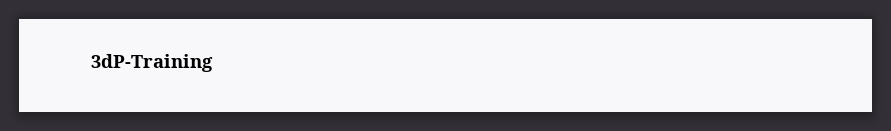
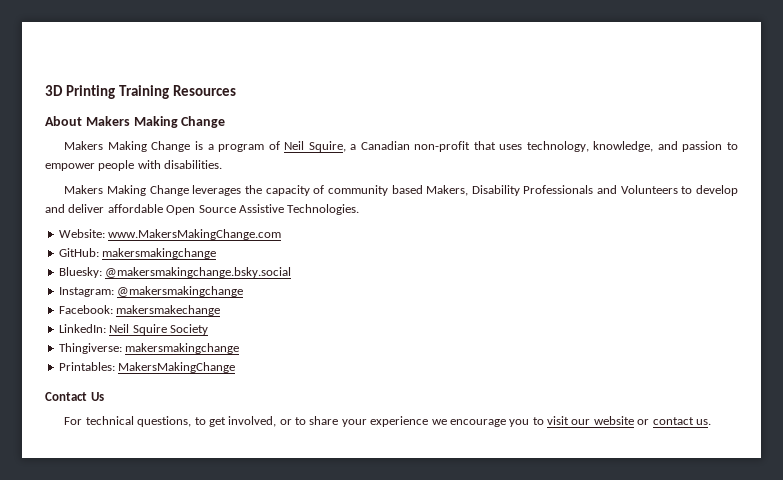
- 3dP-Training
+ 3D Printing Training Resources
+ About Makers Making Change
+ Makers Making Change is a program of Neil Squire, a Canadian non-profit that uses technology, knowledge, and passion to empower people with disabilities.
+ Makers Making Change leverages the capacity of community based Makers, Disability Professionals and Volunteers to develop and deliver affordable Open Source Assistive Technologies.
+ Website: www.MakersMakingChange.com
+ GitHub: makersmakingchange
+ Bluesky: @makersmakingchange.bsky.social
+ Instagram: @makersmakingchange
+ Facebook: makersmakechange
+ LinkedIn: Neil Squire Society
+ Thingiverse: makersmakingchange
+ Printables: MakersMakingChange
+ Contact Us
+ For technical questions, to get involved, or to share your experience we encourage you to visit our website or contact us.

